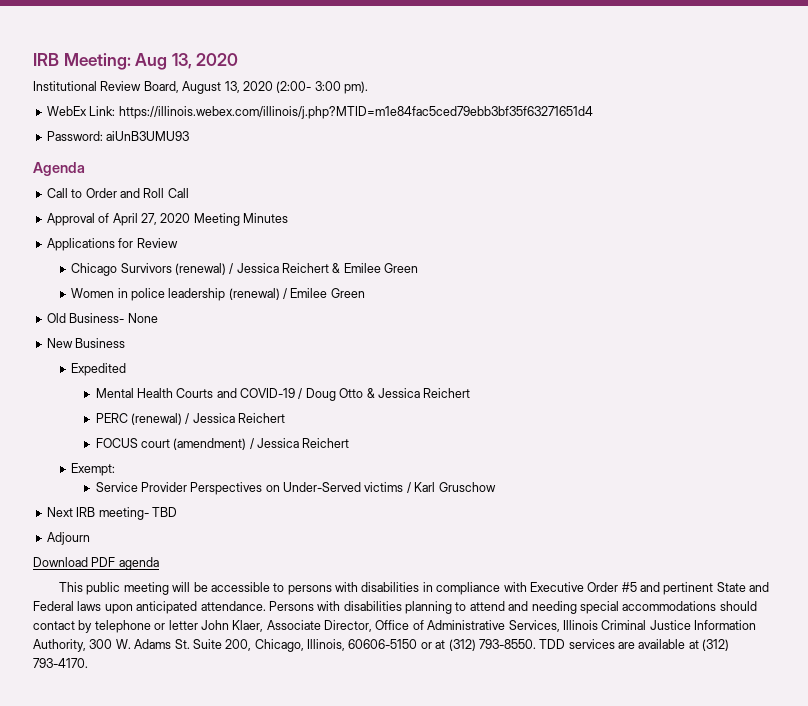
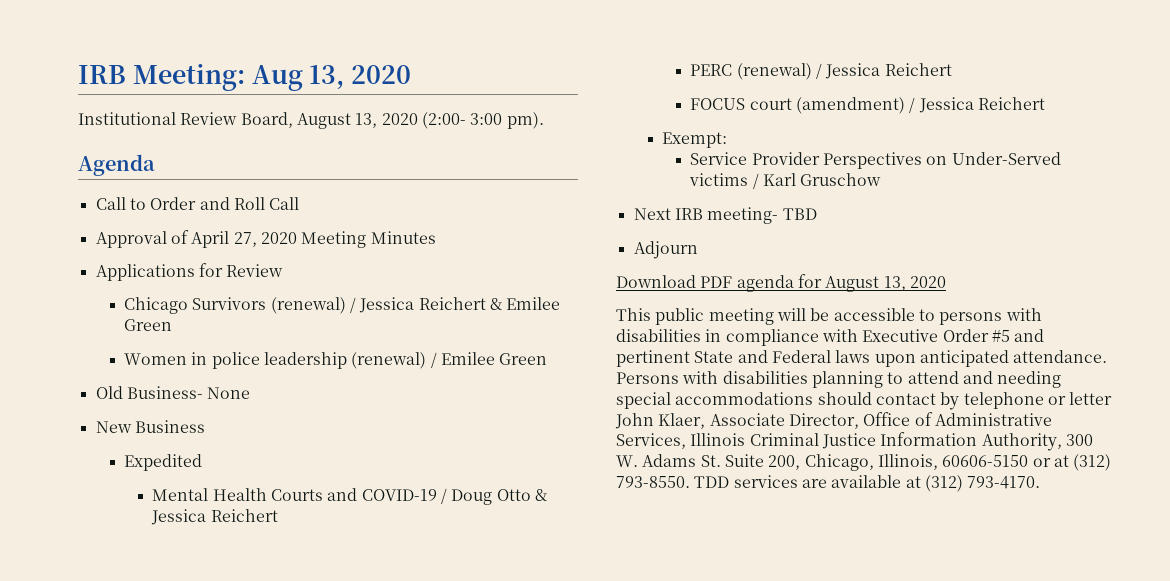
- WebEx Link: https://illinois.webex.com/illinois/j.php?MTID=m1e84fac5ced79ebb3bf35f63271651d4
- Password: aiUnB3UMU93
- Download PDF agenda
+ Download PDF agenda for August 13, 2020

